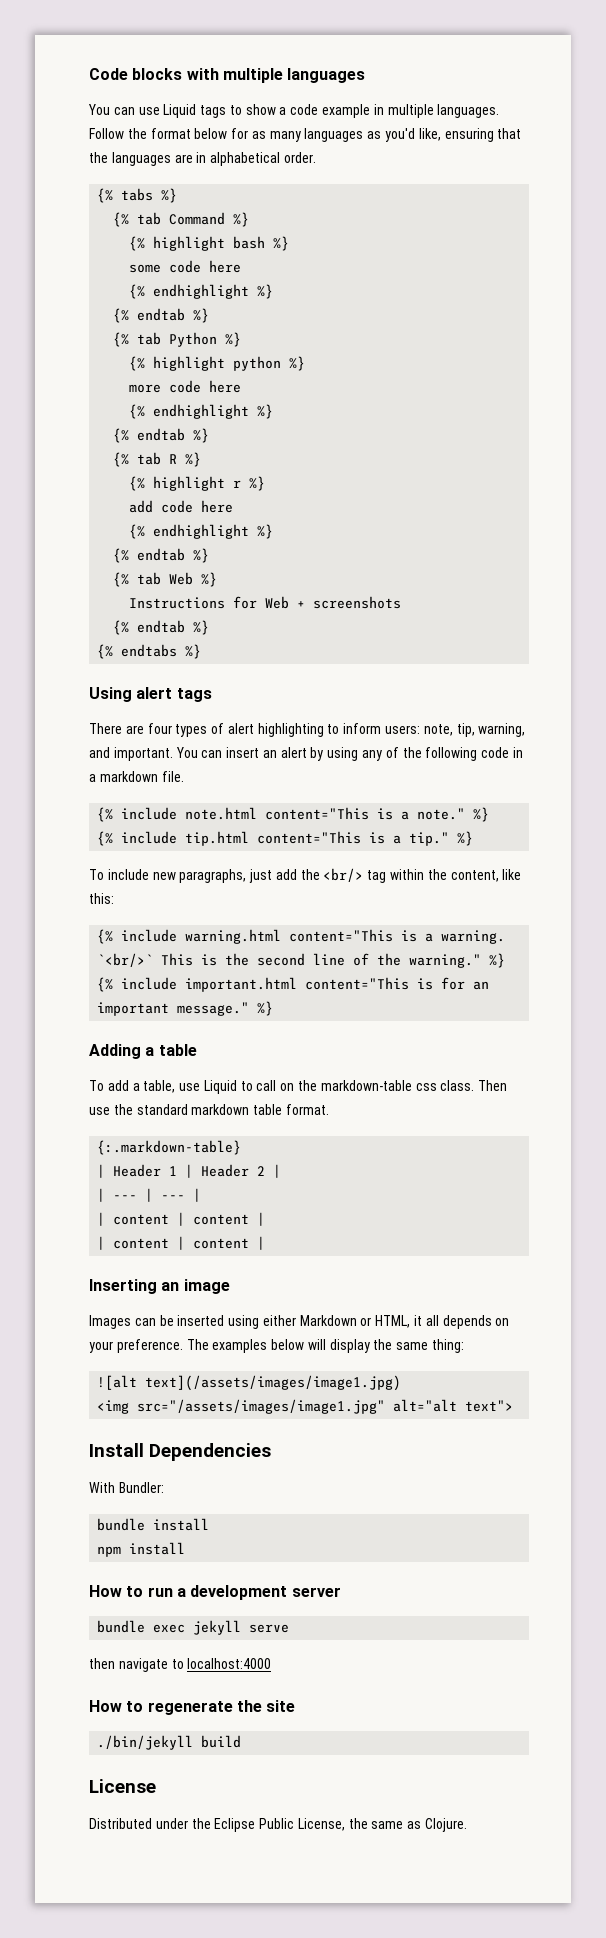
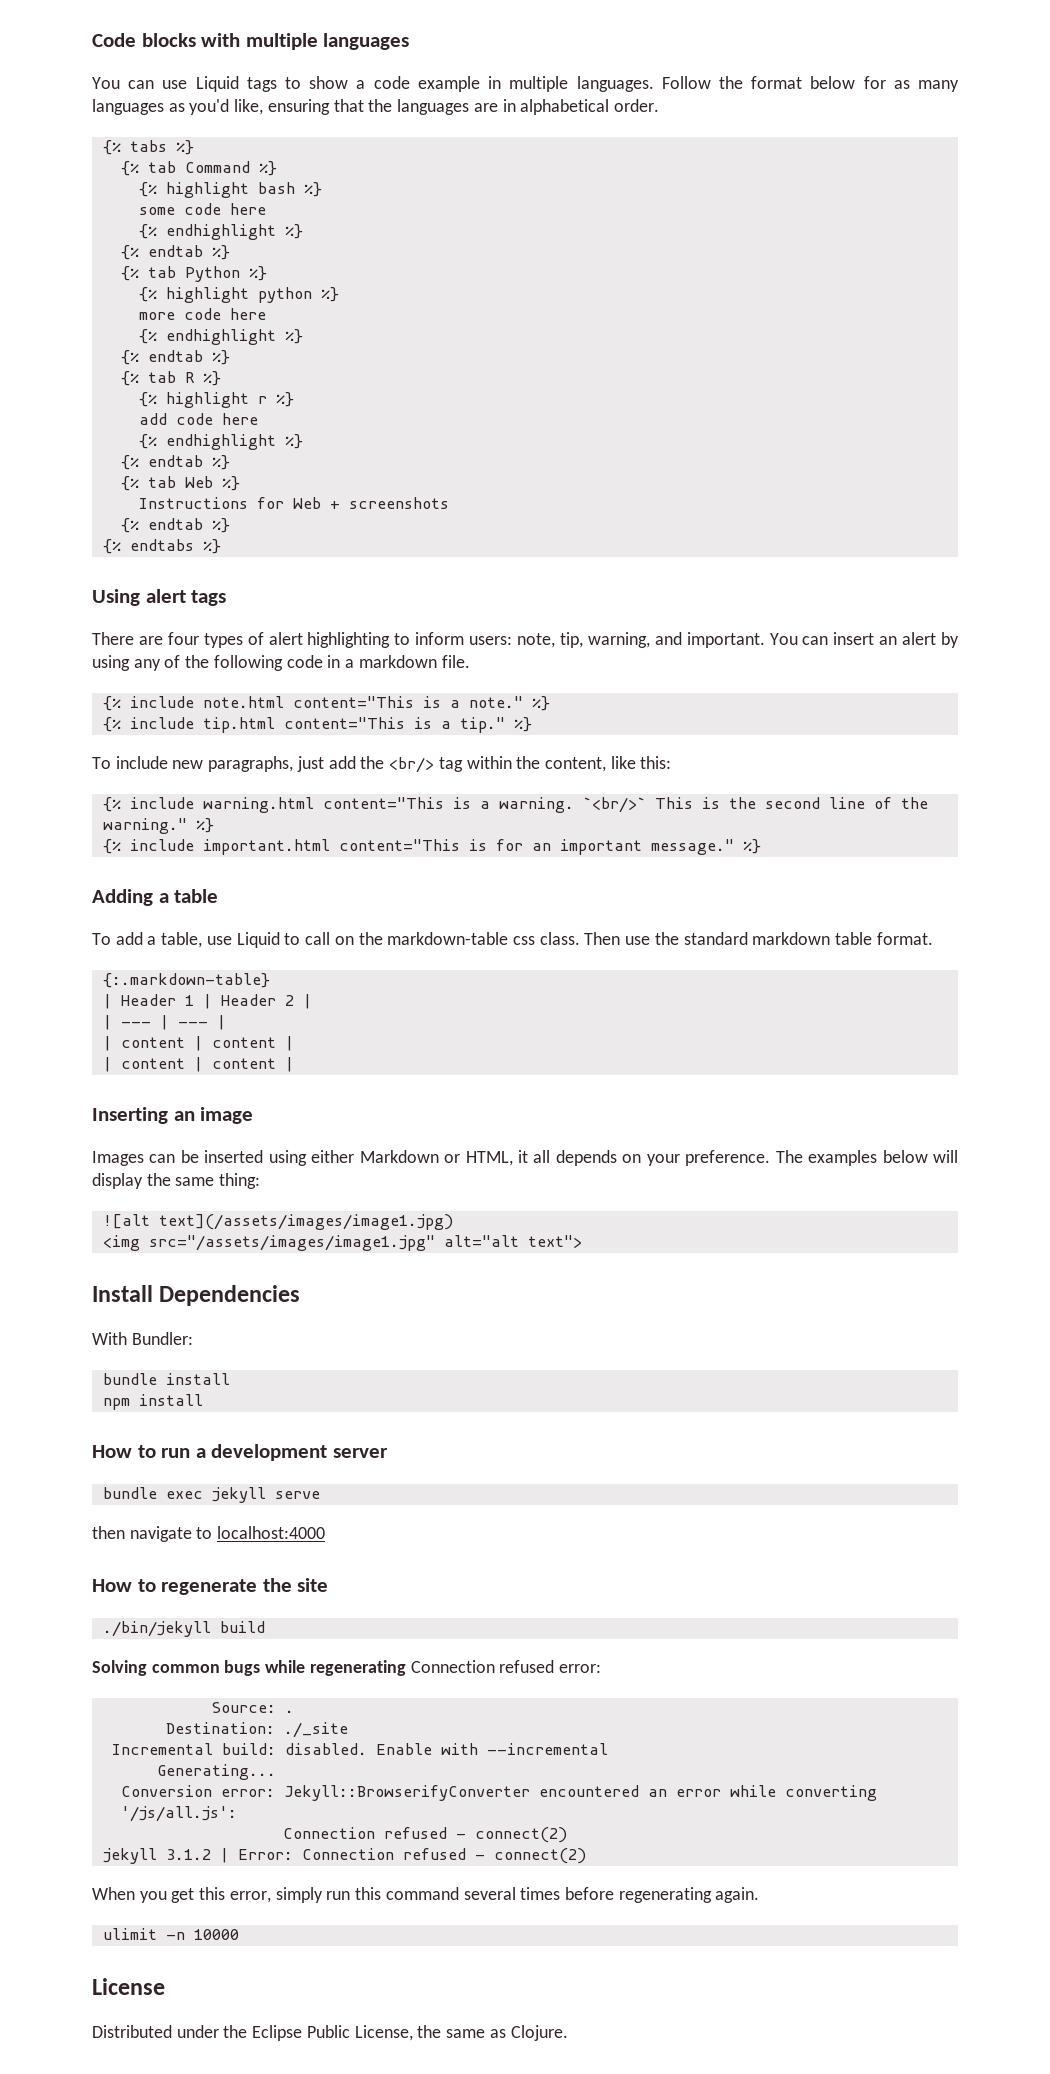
+ Solving common bugs while regenerating Connection refused error:
+ Source: .
+ Destination: ./_site
+ Incremental build: disabled. Enable with --incremental
+ Generating...
+ Conversion error: Jekyll::BrowserifyConverter encountered an error while converting '/js/all.js':
+ Connection refused - connect(2)
+ jekyll 3.1.2 | Error: Connection refused - connect(2)
+ When you get this error, simply run this command several times before regenerating again.
+ ulimit -n 10000

